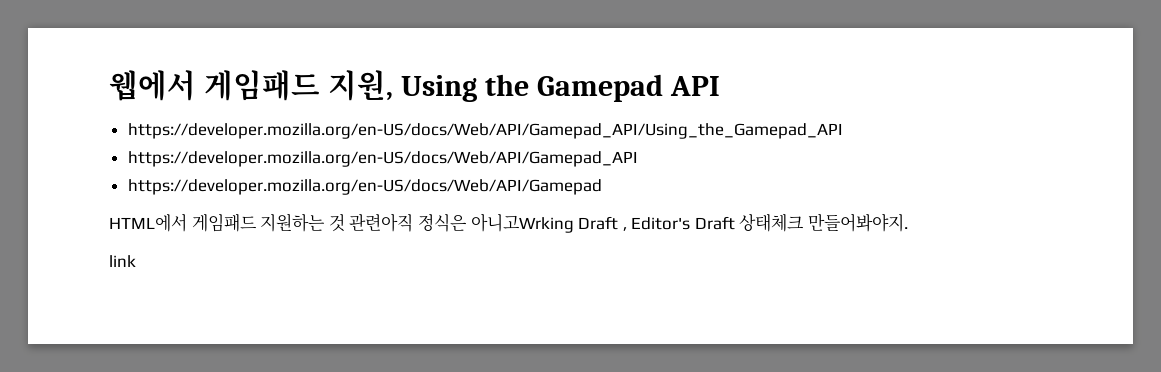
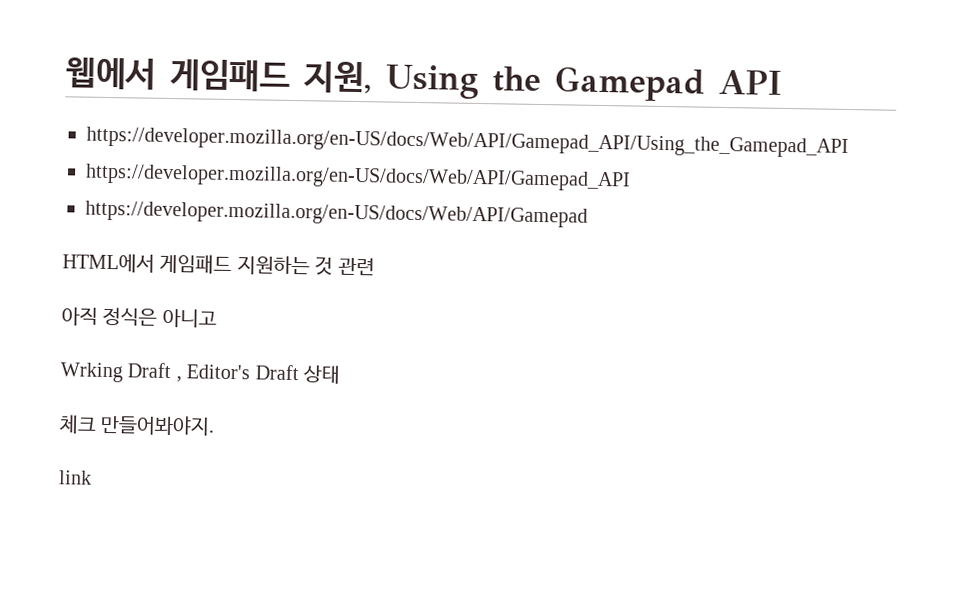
- HTML에서 게임패드 지원하는 것 관련아직 정식은 아니고Wrking Draft , Editor's Draft 상태체크 만들어봐야지.
+ HTML에서 게임패드 지원하는 것 관련
+ 아직 정식은 아니고
+ Wrking Draft , Editor's Draft 상태
+ 체크 만들어봐야지.

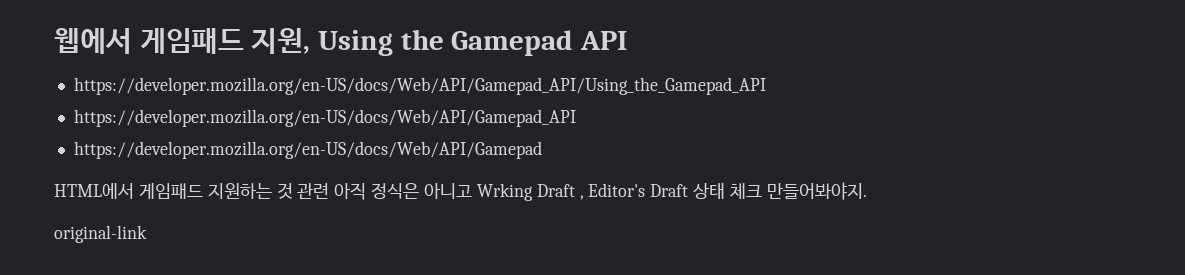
- HTML에서 게임패드 지원하는 것 관련
- 아직 정식은 아니고
- Wrking Draft , Editor's Draft 상태
- 체크 만들어봐야지.
+ HTML에서 게임패드 지원하는 것 관련 아직 정식은 아니고 Wrking Draft , Editor's Draft 상태 체크 만들어봐야지.
- link
+ original-link

